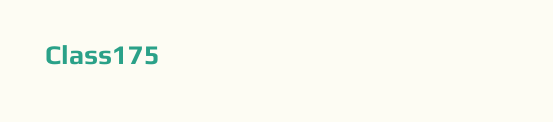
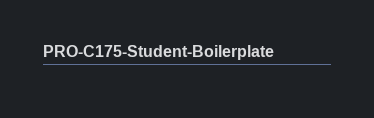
- Class175
+ PRO-C175-Student-Boilerplate

